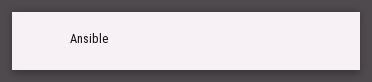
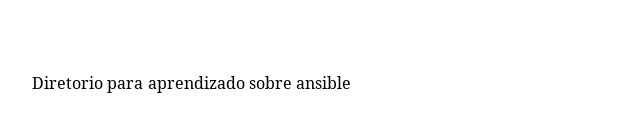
- Ansible
+ Diretorio para aprendizado sobre ansible

